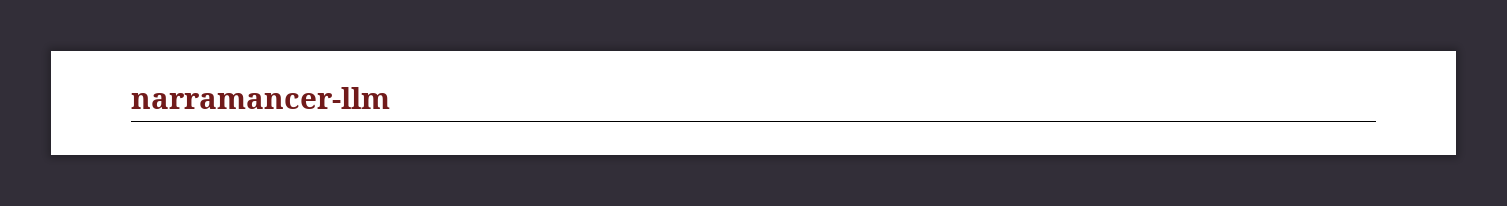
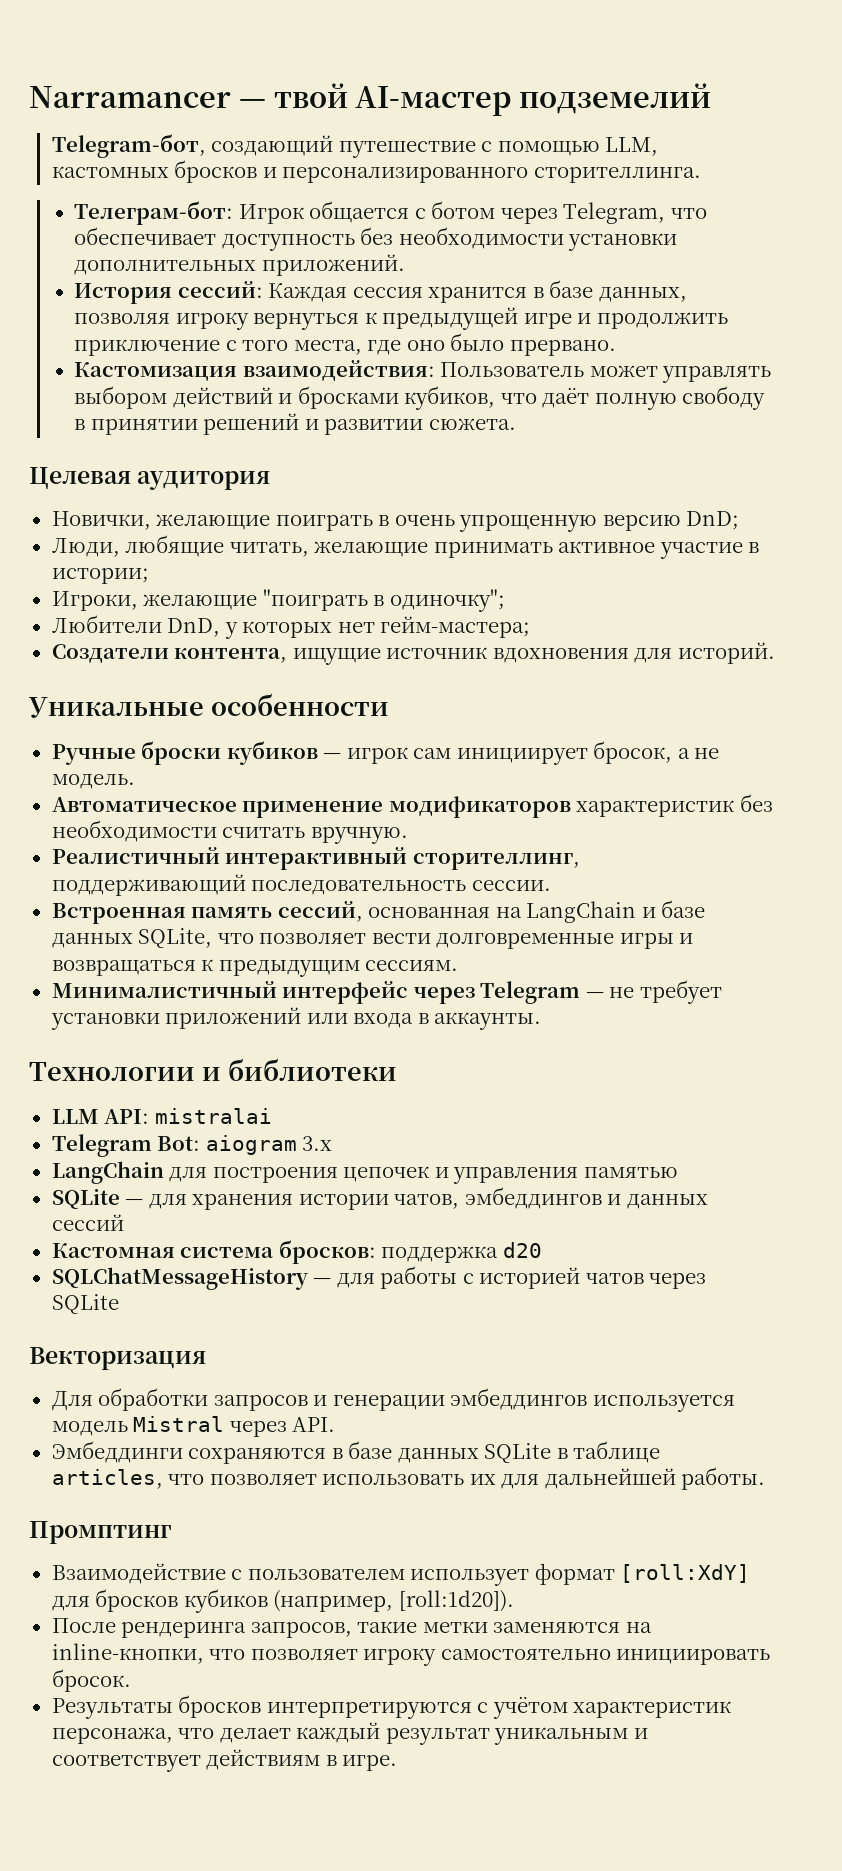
- narramancer-llm
+ Narramancer — твой AI-мастер подземелий
+ Telegram-бот, создающий путешествие с помощью LLM, кастомных бросков и персонализированного сторителлинга.
+ Телеграм-бот: Игрок общается с ботом через Telegram, что обеспечивает доступность без необходимости установки дополнительных приложений.
+ История сессий: Каждая сессия хранится в базе данных, позволяя игроку вернуться к предыдущей игре и продолжить приключение с того места, где оно было прервано.
+ Кастомизация взаимодействия: Пользователь может управлять выбором действий и бросками кубиков, что даёт полную свободу в принятии решений и развитии сюжета.
+ Целевая аудитория
+ Новички, желающие поиграть в очень упрощенную версию DnD;
+ Люди, любящие читать, желающие принимать активное участие в истории;
+ Игроки, желающие "поиграть в одиночку";
+ Любители DnD, у которых нет гейм-мастера;
+ Создатели контента, ищущие источник вдохновения для историй.
+ Уникальные особенности
+ Ручные броски кубиков — игрок сам инициирует бросок, а не модель.
+ Автоматическое применение модификаторов характеристик без необходимости считать вручную.
+ Реалистичный интерактивный сторителлинг, поддерживающий последовательность сессии.
+ Встроенная память сессий, основанная на LangChain и базе данных SQLite, что позволяет вести долговременные игры и возвращаться к предыдущим сессиям.
+ Минималистичный интерфейс через Telegram — не требует установки приложений или входа в аккаунты.
+ Технологии и библиотеки
+ LLM API: mistralai
+ Telegram Bot: aiogram 3.x
+ LangChain для построения цепочек и управления памятью
+ SQLite — для хранения истории чатов, эмбеддингов и данных сессий
+ Кастомная система бросков: поддержка d20
+ SQLChatMessageHistory — для работы с историей чатов через SQLite
+ Векторизация
+ Для обработки запросов и генерации эмбеддингов используется модель Mistral через API.
+ Эмбеддинги сохраняются в базе данных SQLite в таблице articles, что позволяет использовать их для дальнейшей работы.
+ Промптинг
+ Взаимодействие с пользователем использует формат [roll:XdY] для бросков кубиков (например, [roll:1d20]).
+ После рендеринга запросов, такие метки заменяются на inline-кнопки, что позволяет игроку самостоятельно инициировать бросок.
+ Результаты бросков интерпретируются с учётом характеристик персонажа, что делает каждый результат уникальным и соответствует действиям в игре.

